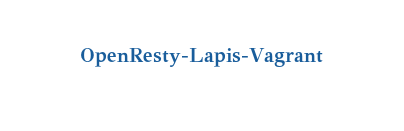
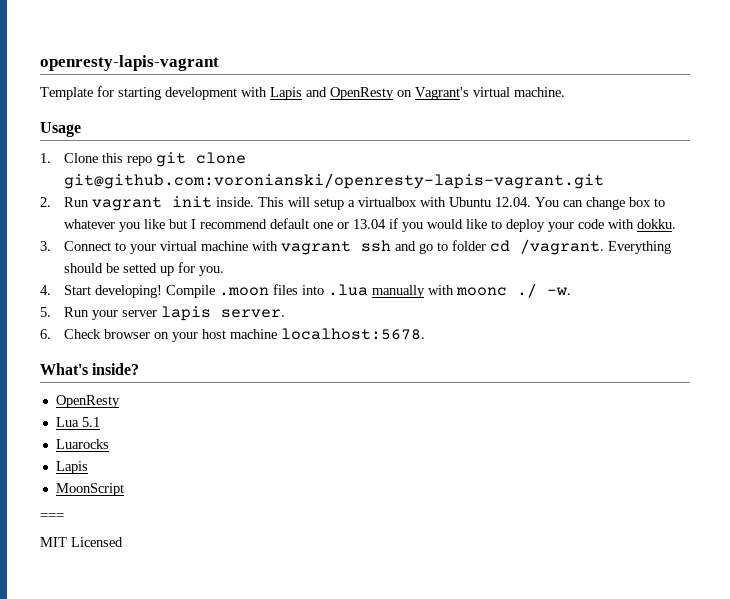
- OpenResty-Lapis-Vagrant
+ openresty-lapis-vagrant
+ Template for starting development with Lapis and OpenResty on Vagrant's virtual machine.
+ Usage
+ 1. Clone this repo git clone git@github.com:voronianski/openresty-lapis-vagrant.git
+ 2. Run vagrant init inside. This will setup a virtualbox with Ubuntu 12.04. You can change box to whatever you like but I recommend default one or 13.04 if you would like to deploy your code with dokku.
+ 3. Connect to your virtual machine with vagrant ssh and go to folder cd /vagrant. Everything should be setted up for you.
+ 4. Start developing! Compile .moon files into .lua manually with moonc ./ -w.
+ 5. Run your server lapis server.
+ 6. Check browser on your host machine localhost:5678.
+ What's inside?
+ OpenResty
+ Lua 5.1
+ Luarocks
+ Lapis
+ MoonScript
+ ===
+ MIT Licensed

